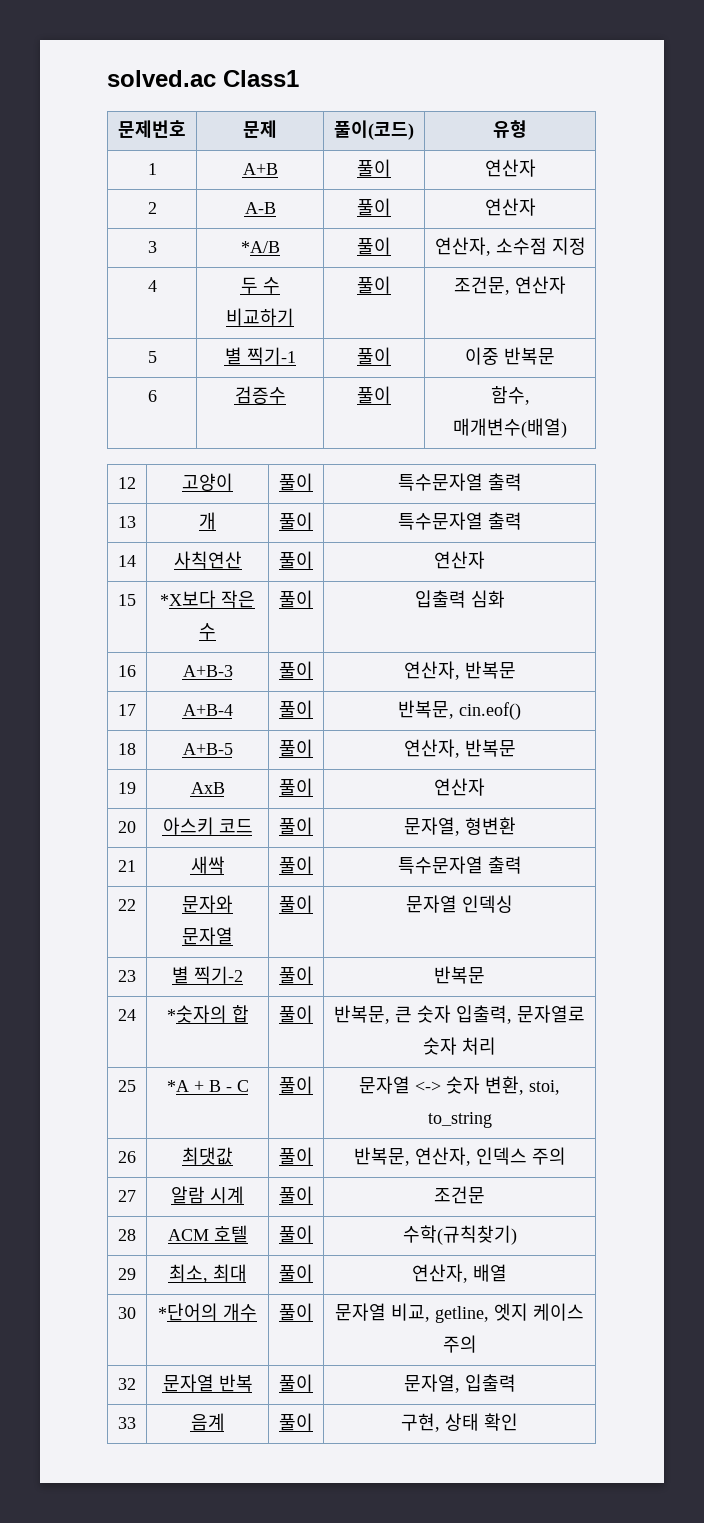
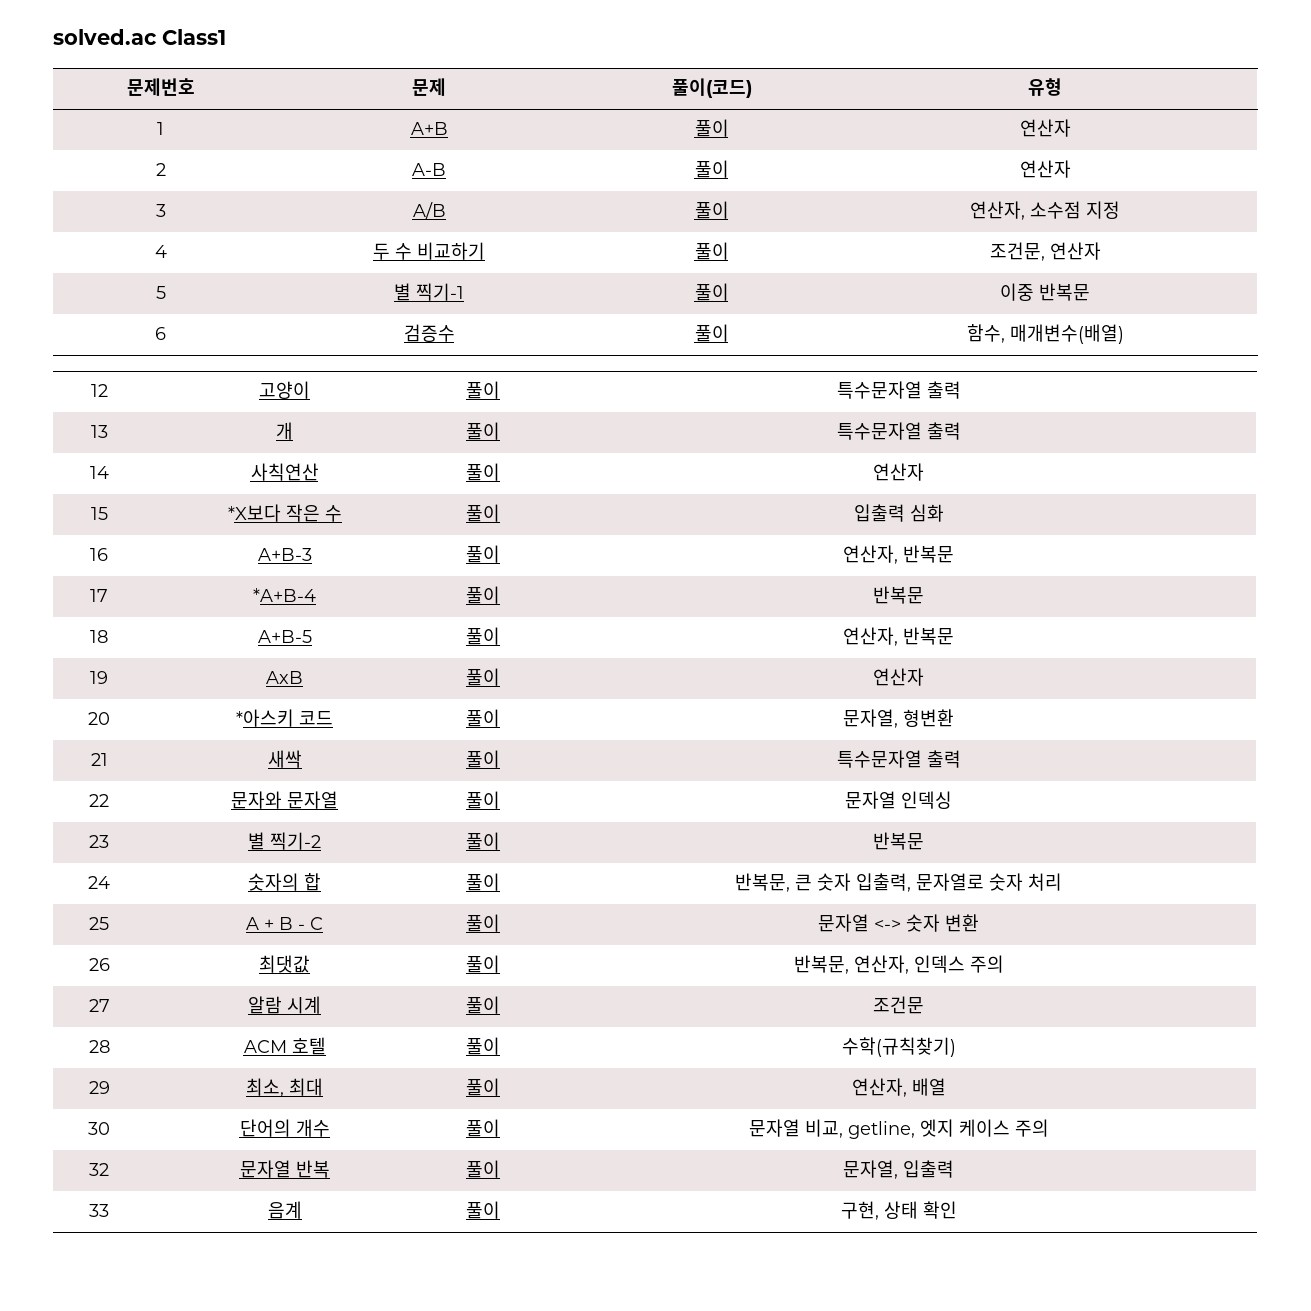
- 3 | *A/B | 풀이 | 연산자, 소수점 지정
+ 3 | A/B | 풀이 | 연산자, 소수점 지정
- 17 | A+B-4 | 풀이 | 반복문, cin.eof()
+ 17 | *A+B-4 | 풀이 | 반복문
- 20 | 아스키 코드 | 풀이 | 문자열, 형변환
+ 20 | *아스키 코드 | 풀이 | 문자열, 형변환
- 24 | *숫자의 합 | 풀이 | 반복문, 큰 숫자 입출력, 문자열로 숫자 처리
+ 24 | 숫자의 합 | 풀이 | 반복문, 큰 숫자 입출력, 문자열로 숫자 처리
- 25 | *A + B - C | 풀이 | 문자열 <-> 숫자 변환, stoi, to_string
+ 25 | A + B - C | 풀이 | 문자열 <-> 숫자 변환
- 30 | *단어의 개수 | 풀이 | 문자열 비교, getline, 엣지 케이스 주의
+ 30 | 단어의 개수 | 풀이 | 문자열 비교, getline, 엣지 케이스 주의

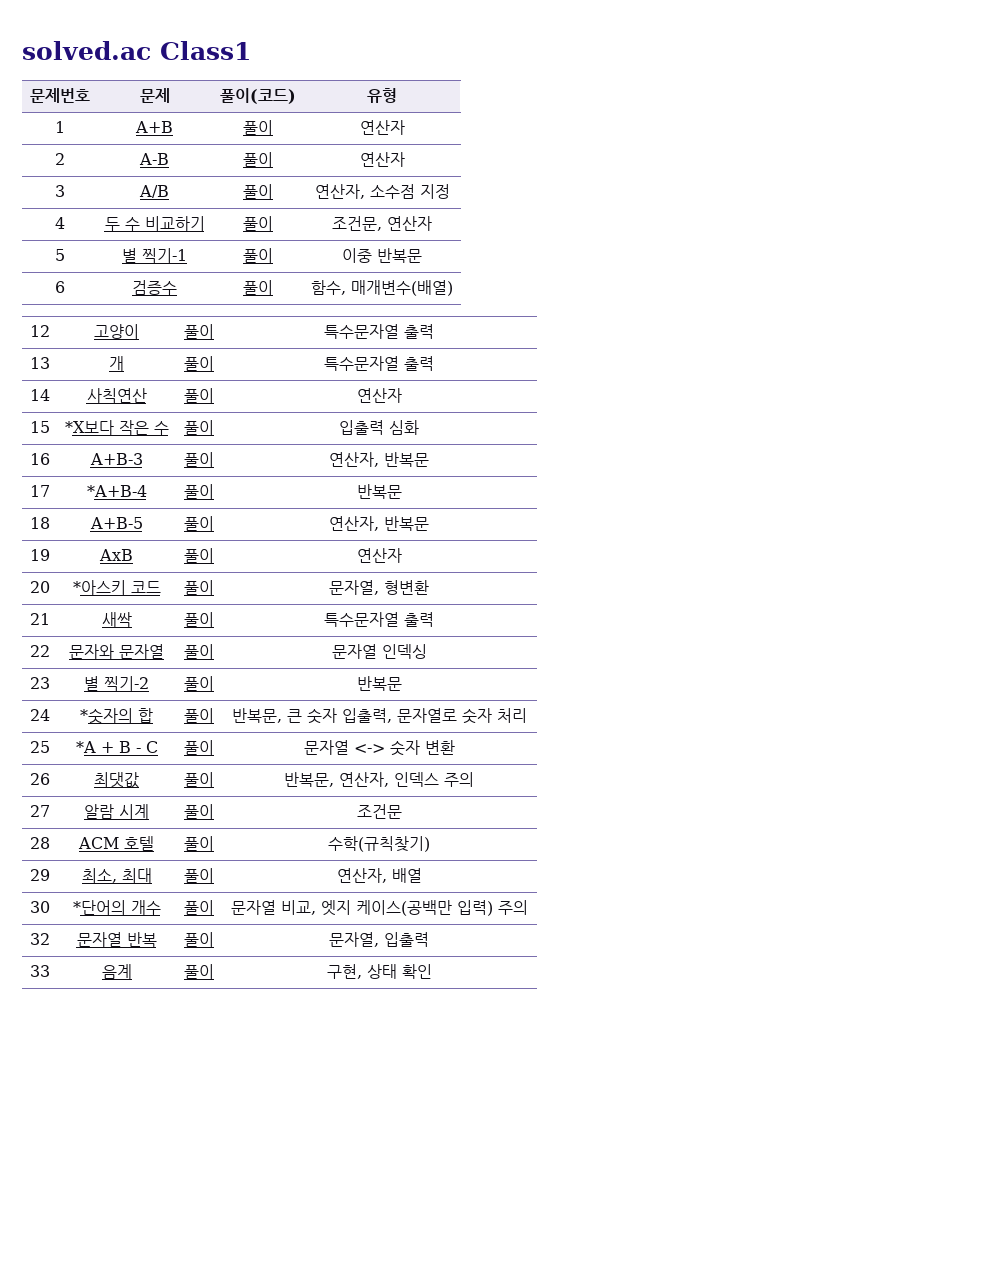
- 24 | 숫자의 합 | 풀이 | 반복문, 큰 숫자 입출력, 문자열로 숫자 처리
+ 24 | *숫자의 합 | 풀이 | 반복문, 큰 숫자 입출력, 문자열로 숫자 처리
- 25 | A + B - C | 풀이 | 문자열 <-> 숫자 변환
+ 25 | *A + B - C | 풀이 | 문자열 <-> 숫자 변환
- 30 | 단어의 개수 | 풀이 | 문자열 비교, getline, 엣지 케이스 주의
+ 30 | *단어의 개수 | 풀이 | 문자열 비교, 엣지 케이스(공백만 입력) 주의

